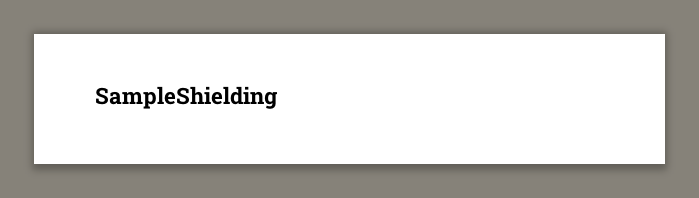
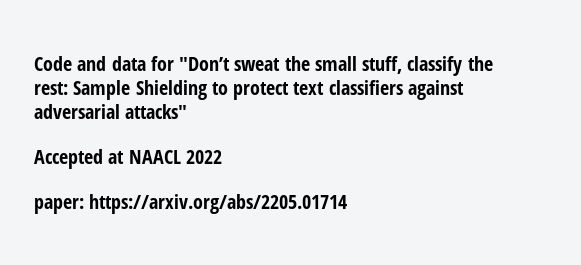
- SampleShielding
+ Code and data for "Don’t sweat the small stuff, classify the rest: Sample Shielding to protect text classifiers against adversarial attacks"
+ Accepted at NAACL 2022
+ paper: https://arxiv.org/abs/2205.01714

